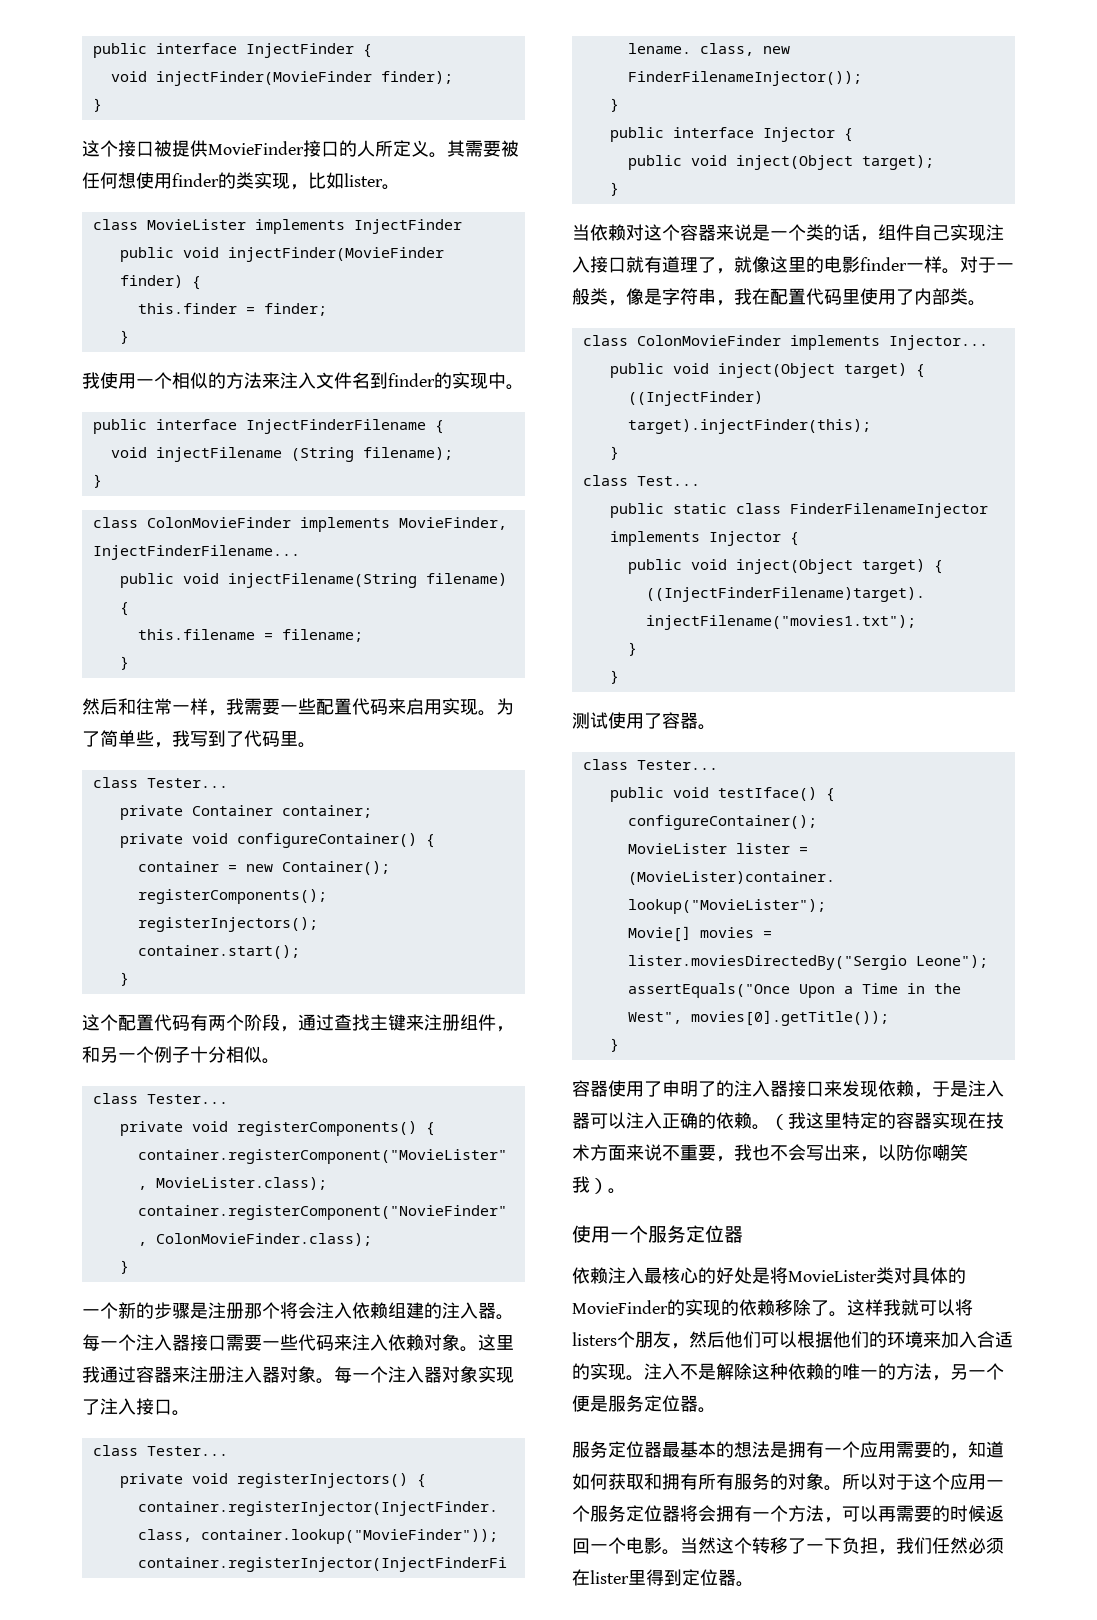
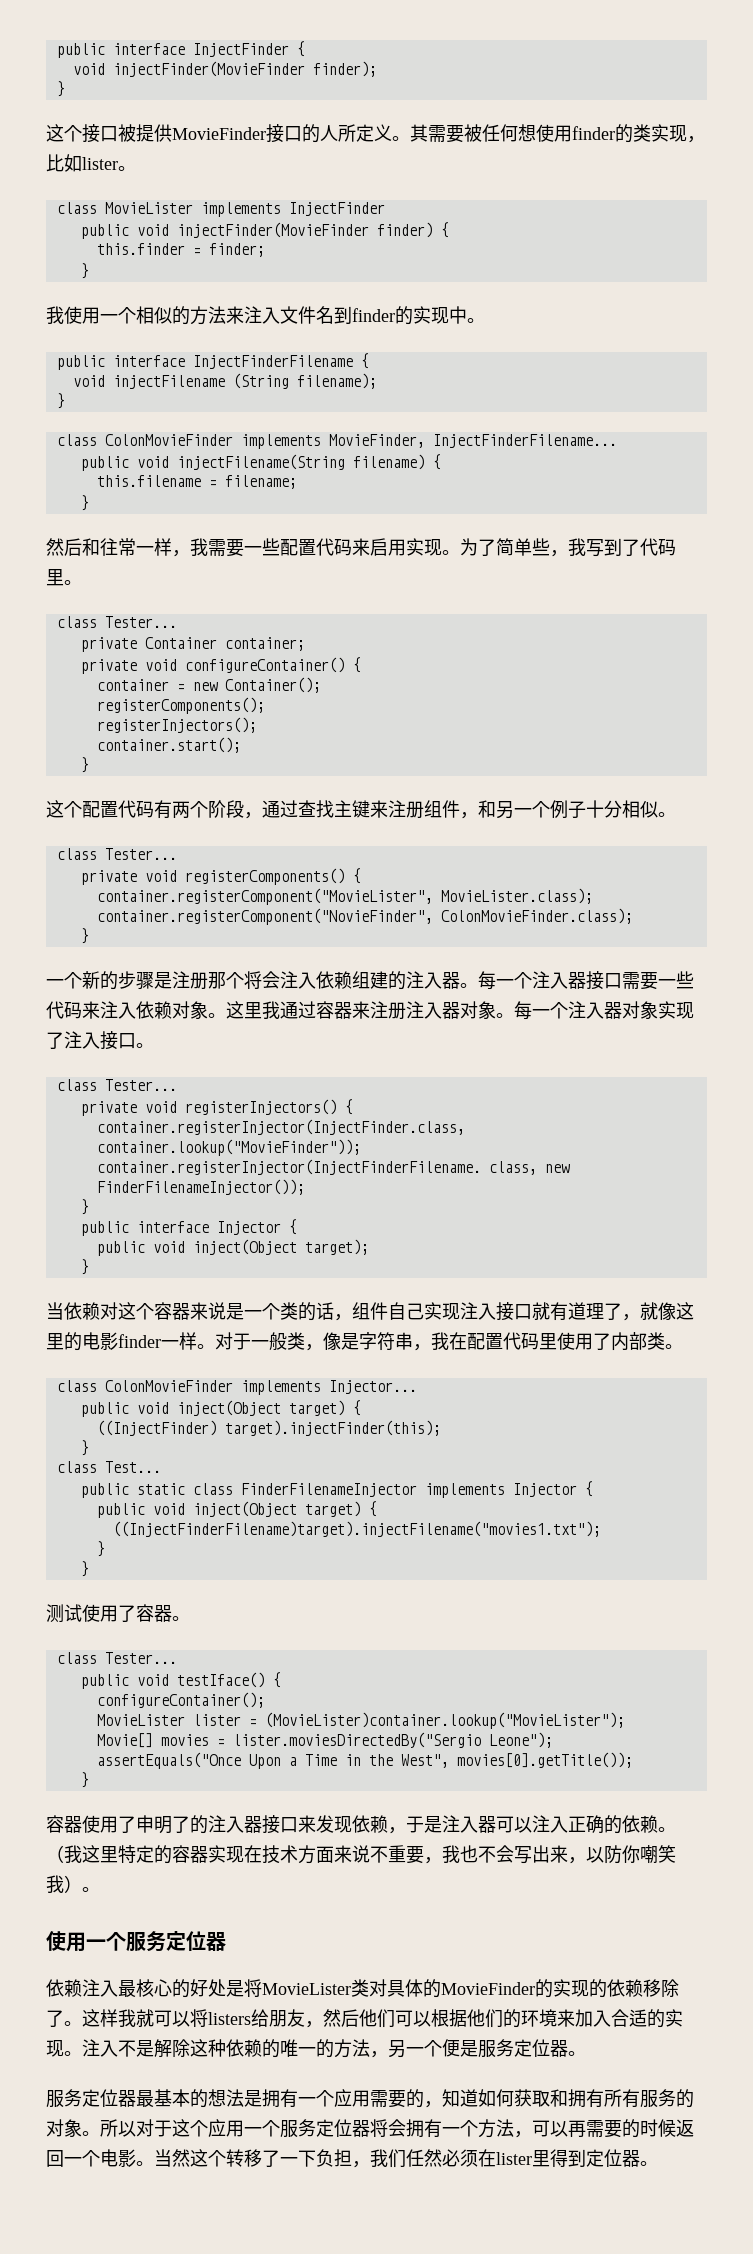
- 这样我就可以将listers个朋友，然后他们可以根据他们的环境来加入合适的实现。
+ 这样我就可以将listers给朋友，然后他们可以根据他们的环境来加入合适的实现。

